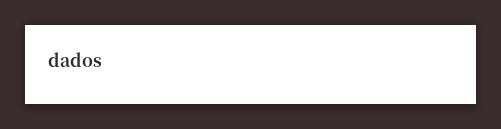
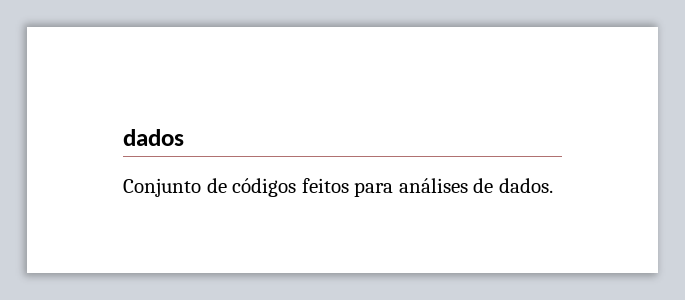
+ Conjunto de códigos feitos para análises de dados.

